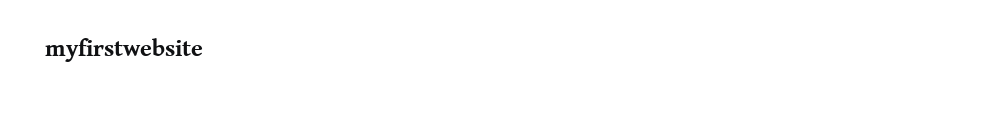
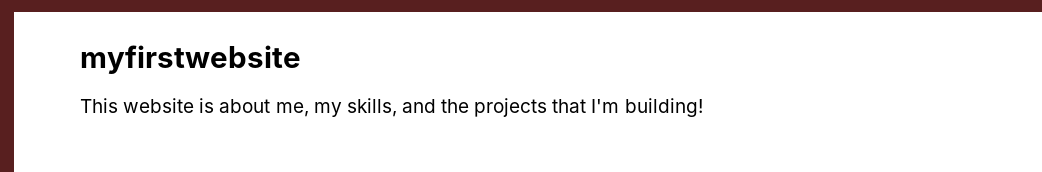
+ This website is about me, my skills, and the projects that I'm building!

